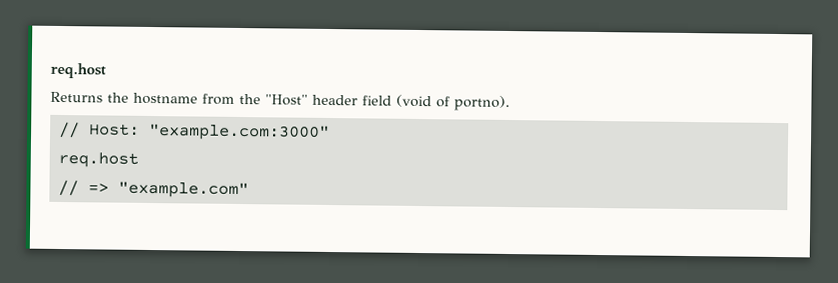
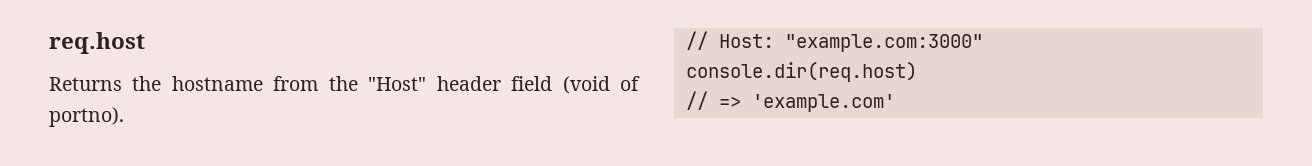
  // Host: "example.com:3000"
- req.host
+ console.dir(req.host)
- // => "example.com"
+ // => 'example.com'

